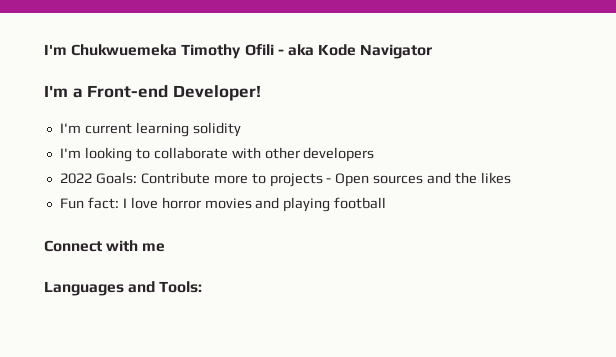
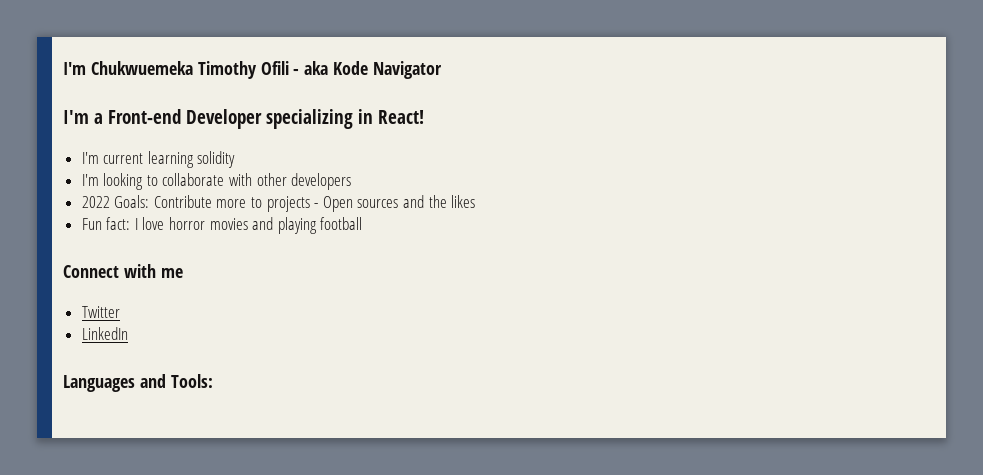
- I'm a Front-end Developer!
+ I'm a Front-end Developer specializing in React!
+ Twitter
+ LinkedIn

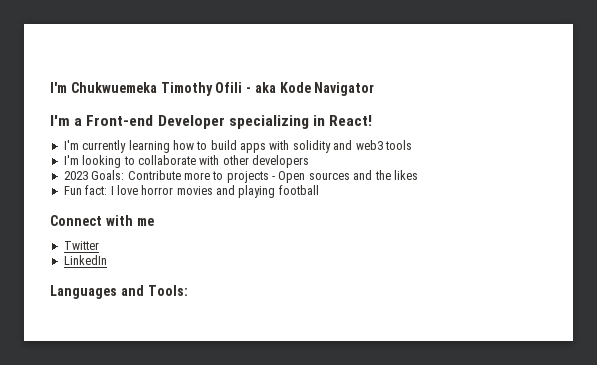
- I'm current learning solidity
+ I'm currently learning how to build apps with solidity and web3 tools
- 2022 Goals: Contribute more to projects - Open sources and the likes
+ 2023 Goals: Contribute more to projects - Open sources and the likes

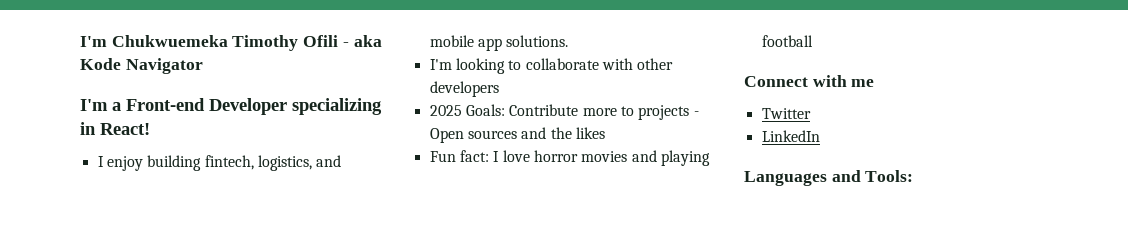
- I'm currently learning how to build apps with solidity and web3 tools
+ I enjoy building fintech, logistics, and mobile app solutions.
- 2023 Goals: Contribute more to projects - Open sources and the likes
+ 2025 Goals: Contribute more to projects - Open sources and the likes

